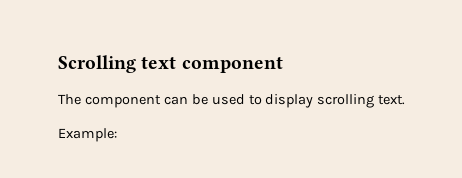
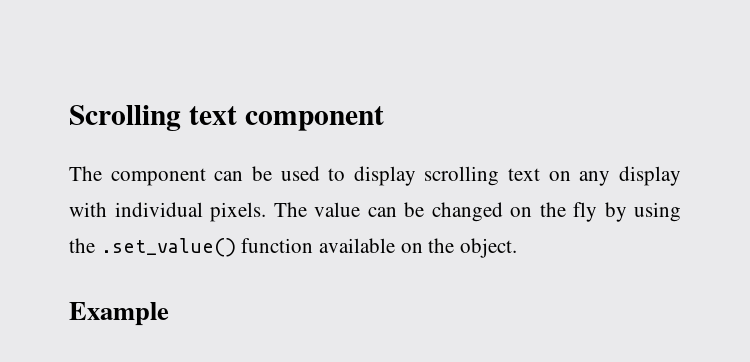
- The component can be used to display scrolling text.
- Example:
+ The component can be used to display scrolling text on any display with individual pixels. The value can be changed on the fly by using the .set_value() function available on the object.
+ Example

